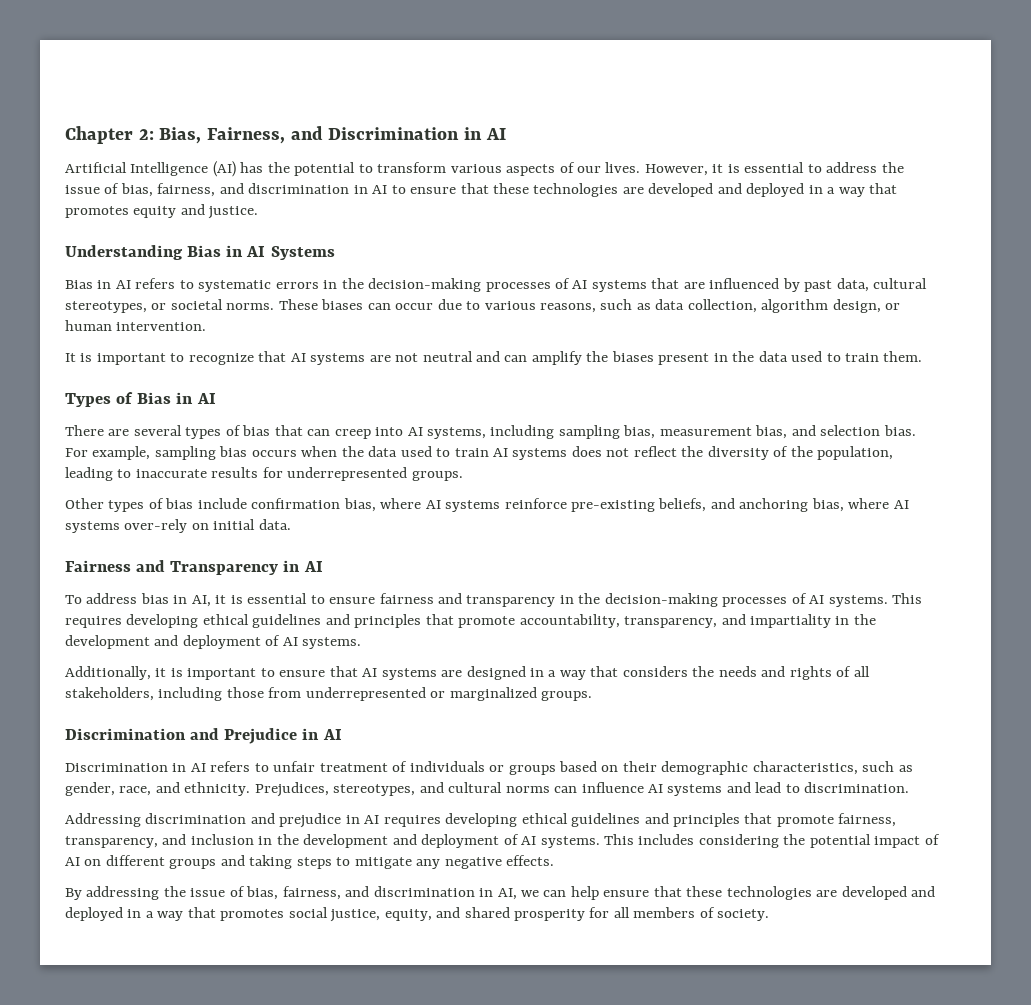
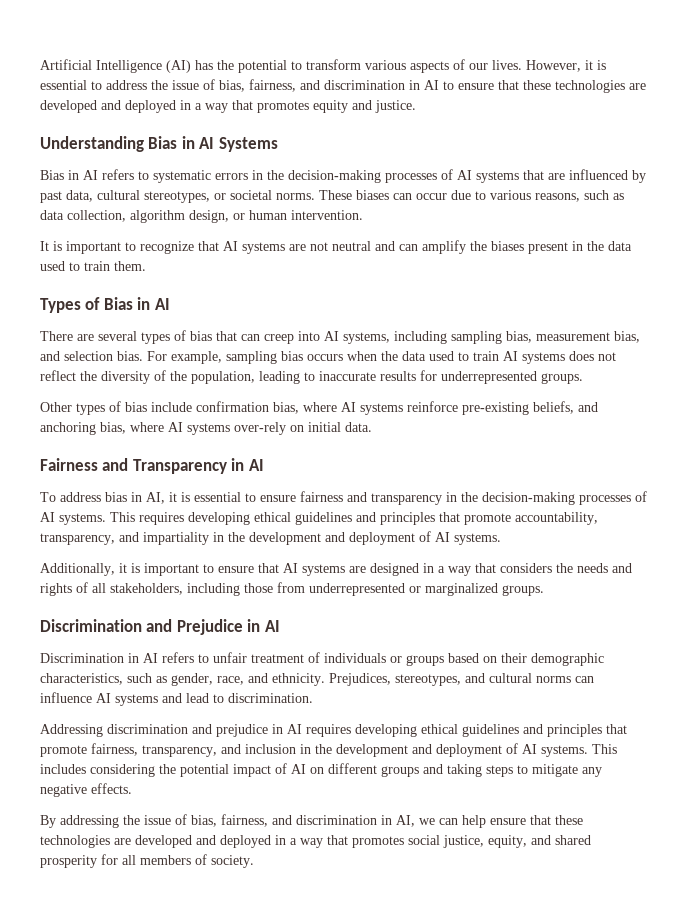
- Chapter 2: Bias, Fairness, and Discrimination in AI

